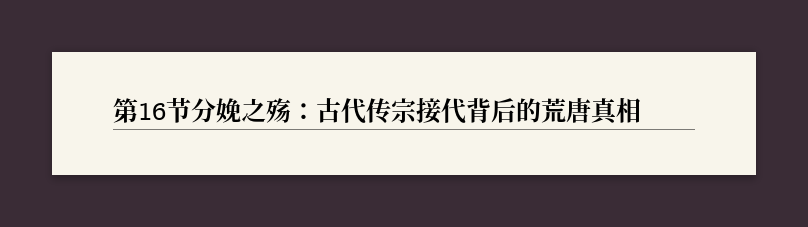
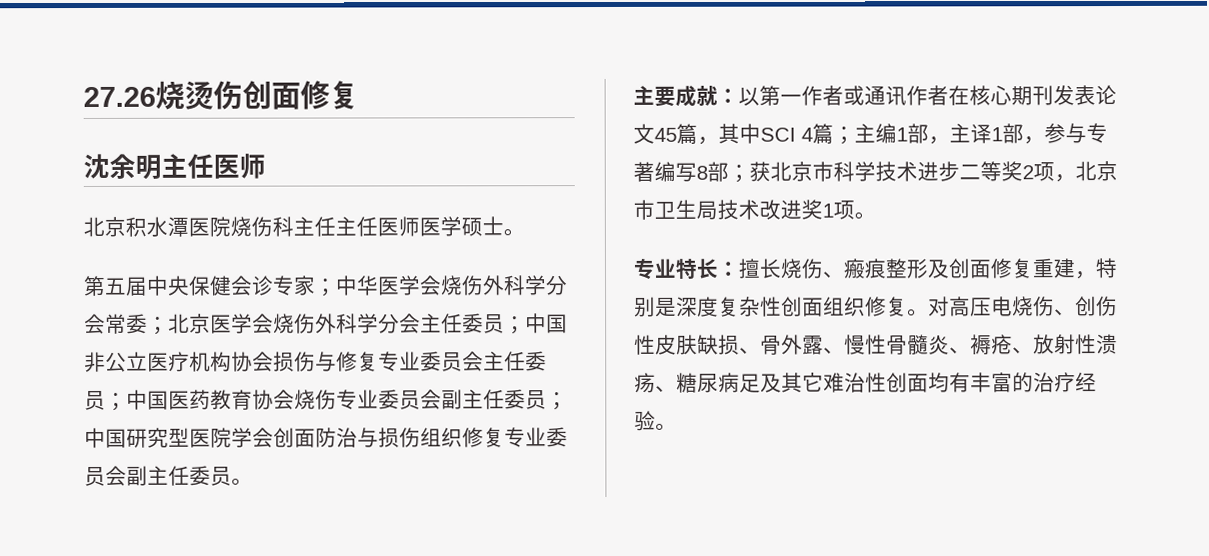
- 第16节分娩之殇：古代传宗接代背后的荒唐真相
+ 27.26烧烫伤创面修复
+ 沈余明主任医师
+ 北京积水潭医院烧伤科主任主任医师医学硕士。
+ 第五届中央保健会诊专家；中华医学会烧伤外科学分会常委；北京医学会烧伤外科学分会主任委员；中国非公立医疗机构协会损伤与修复专业委员会主任委员；中国医药教育协会烧伤专业委员会副主任委员；中国研究型医院学会创面防治与损伤组织修复专业委员会副主任委员。
+ 主要成就：以第一作者或通讯作者在核心期刊发表论文45篇，其中SCI 4篇；主编1部，主译1部，参与专著编写8部；获北京市科学技术进步二等奖2项，北京市卫生局技术改进奖1项。
+ 专业特长：擅长烧伤、瘢痕整形及创面修复重建，特别是深度复杂性创面组织修复。对高压电烧伤、创伤性皮肤缺损、骨外露、慢性骨髓炎、褥疮、放射性溃疡、糖尿病足及其它难治性创面均有丰富的治疗经验。

